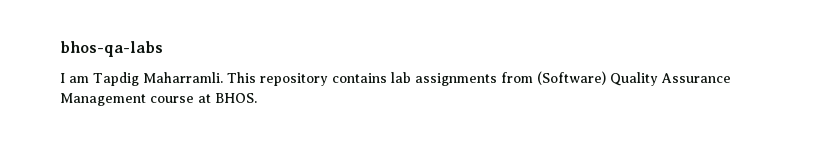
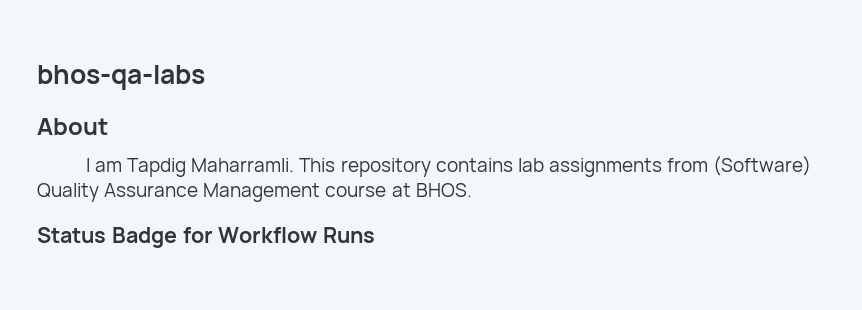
+ About
+ Status Badge for Workflow Runs

